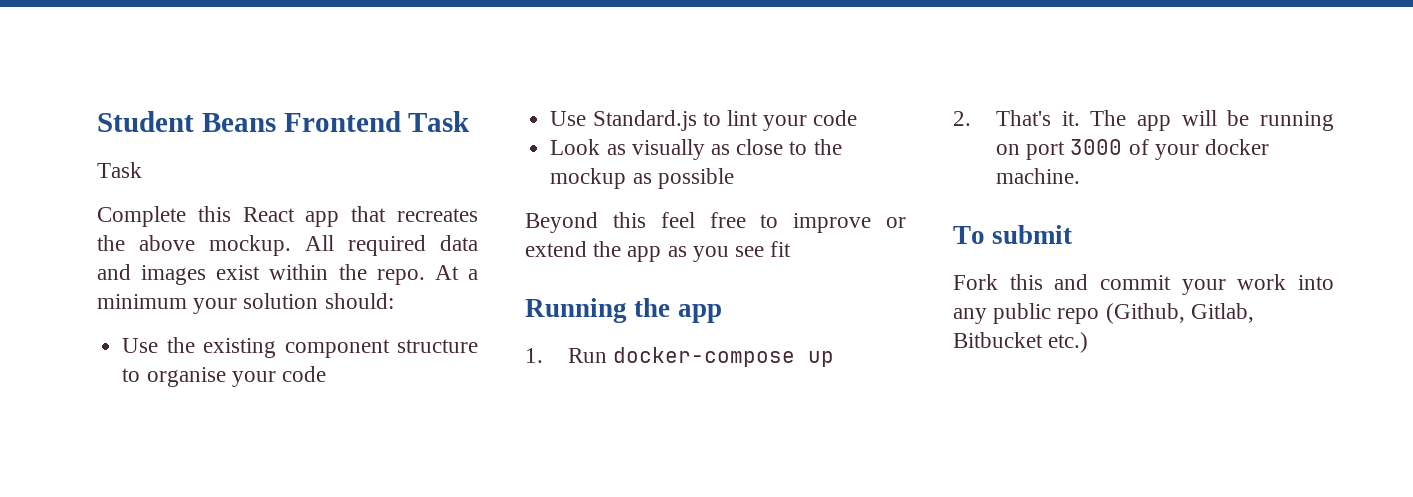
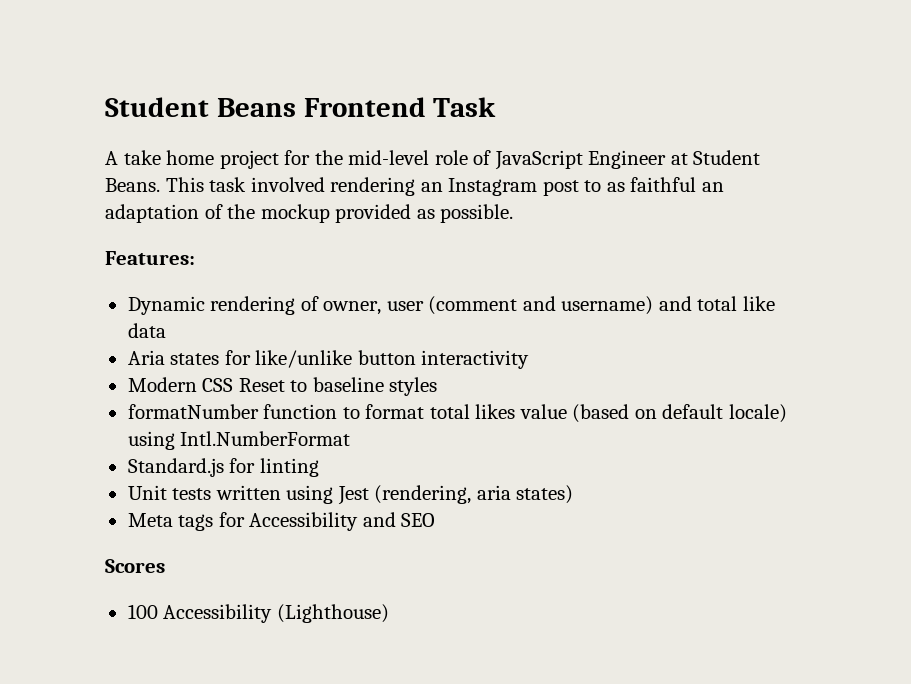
  Student Beans Frontend Task
- Task
- Complete this React app that recreates the above mockup. All required data and images exist within the repo. At a minimum your solution should:
- Use the existing component structure to organise your code
- Use Standard.js to lint your code
- Look as visually as close to the mockup as possible
- Beyond this feel free to improve or extend the app as you see fit
- Running the app
- 1. Run docker-compose up
- 2. That's it. The app will be running on port 3000 of your docker machine.
- To submit
- Fork this and commit your work into any public repo (Github, Gitlab, Bitbucket etc.)
+ A take home project for the mid-level role of JavaScript Engineer at Student Beans. This task involved rendering an Instagram post to as faithful an adaptation of the mockup provided as possible.
+ Features:
+ Dynamic rendering of owner, user (comment and username) and total like data
+ Aria states for like/unlike button interactivity
+ Modern CSS Reset to baseline styles
+ formatNumber function to format total likes value (based on default locale) using Intl.NumberFormat
+ Standard.js for linting
+ Unit tests written using Jest (rendering, aria states)
+ Meta tags for Accessibility and SEO
+ Scores
+ 100 Accessibility (Lighthouse)

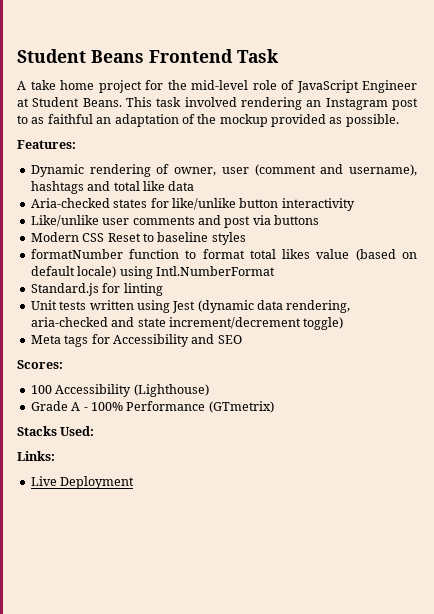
- Dynamic rendering of owner, user (comment and username) and total like data
+ Dynamic rendering of owner, user (comment and username), hashtags and total like data
- Aria states for like/unlike button interactivity
+ Aria-checked states for like/unlike button interactivity
+ Like/unlike user comments and post via buttons
- Unit tests written using Jest (rendering, aria states)
+ Unit tests written using Jest (dynamic data rendering, aria-checked and state increment/decrement toggle)
- Scores
+ Scores:
+ Grade A - 100% Performance (GTmetrix)
+ Stacks Used:
+ Links:
+ Live Deployment

